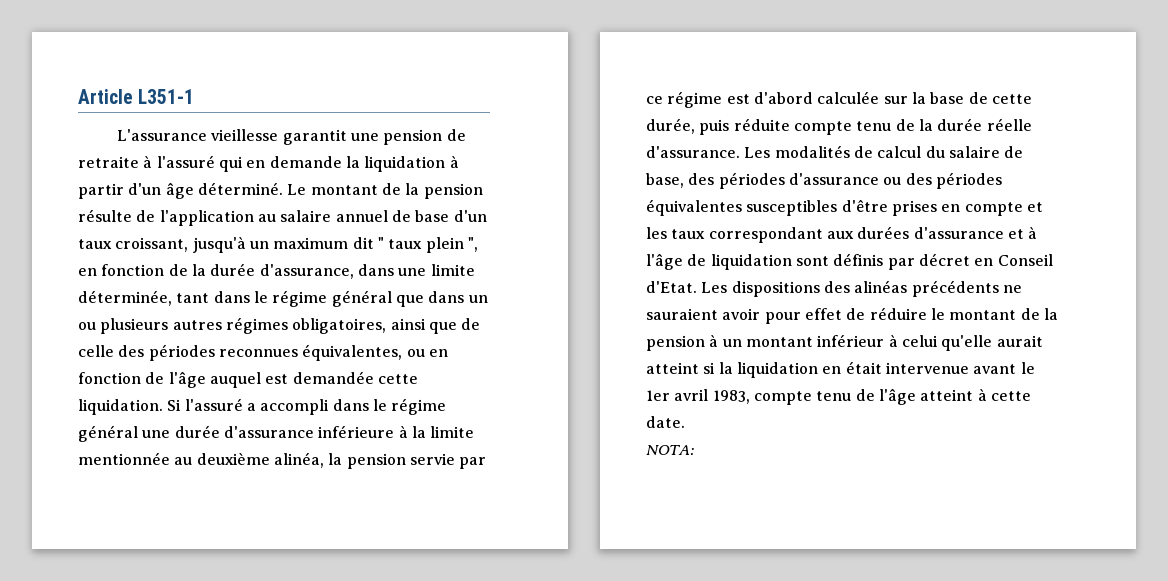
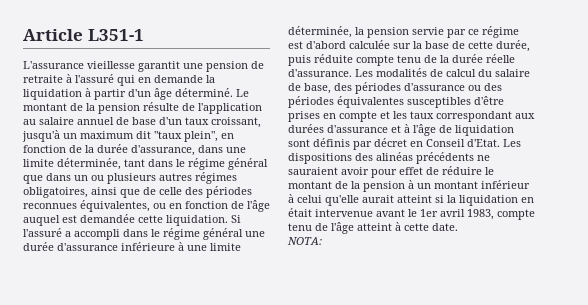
- Le montant de la pension résulte de l'application au salaire annuel de base d'un taux croissant, jusqu'à un maximum dit " taux plein ", en fonction de la durée d'assurance, dans une limite déterminée, tant dans le régime général que dans un ou plusieurs autres régimes obligatoires, ainsi que de celle des périodes reconnues équivalentes, ou en fonction de l'âge auquel est demandée cette liquidation.
+ Le montant de la pension résulte de l'application au salaire annuel de base d'un taux croissant, jusqu'à un maximum dit "taux plein", en fonction de la durée d'assurance, dans une limite déterminée, tant dans le régime général que dans un ou plusieurs autres régimes obligatoires, ainsi que de celle des périodes reconnues équivalentes, ou en fonction de l'âge auquel est demandée cette liquidation.
- Si l'assuré a accompli dans le régime général une durée d'assurance inférieure à la limite mentionnée au deuxième alinéa, la pension servie par ce régime est d'abord calculée sur la base de cette durée, puis réduite compte tenu de la durée réelle d'assurance.
+ Si l'assuré a accompli dans le régime général une durée d'assurance inférieure à une limite déterminée, la pension servie par ce régime est d'abord calculée sur la base de cette durée, puis réduite compte tenu de la durée réelle d'assurance.

